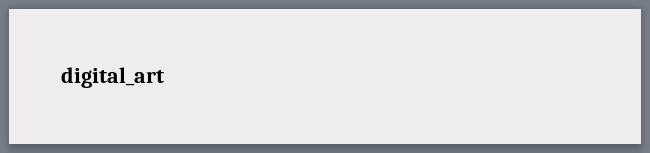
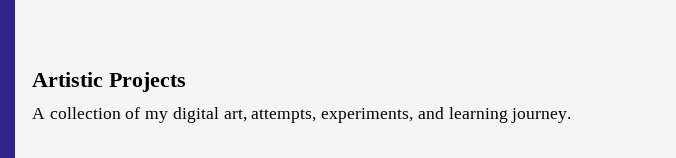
- digital_art
+ Artistic Projects
+ A collection of my digital art, attempts, experiments, and learning journey.

